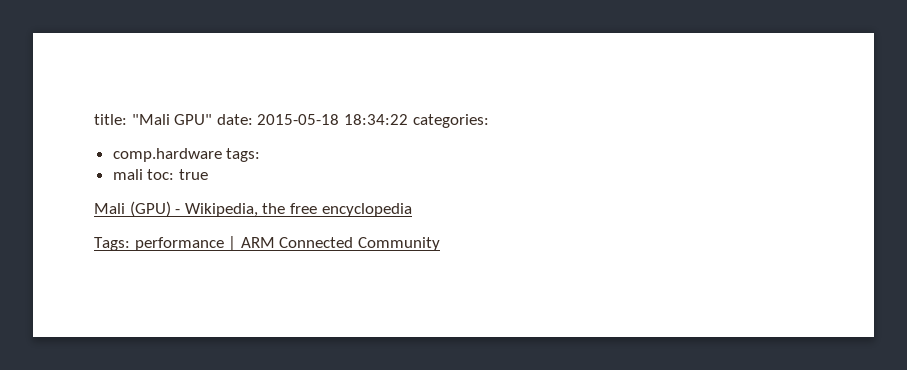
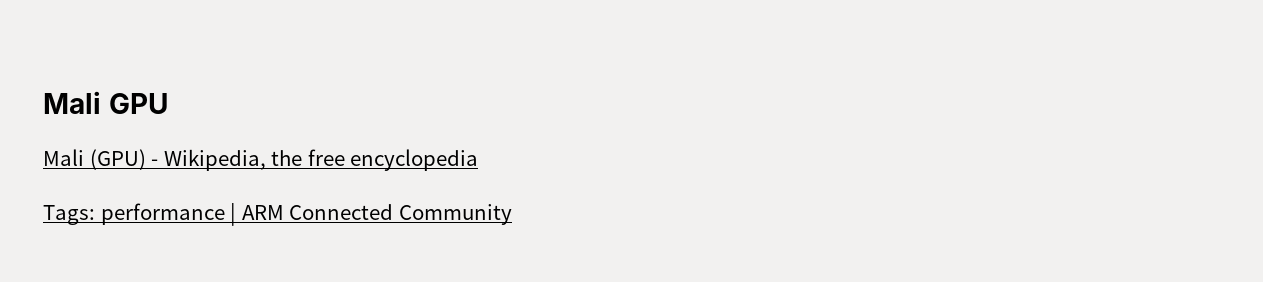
- title: "Mali GPU" date: 2015-05-18 18:34:22 categories:
- comp.hardware tags:
- mali toc: true
+ Mali GPU

